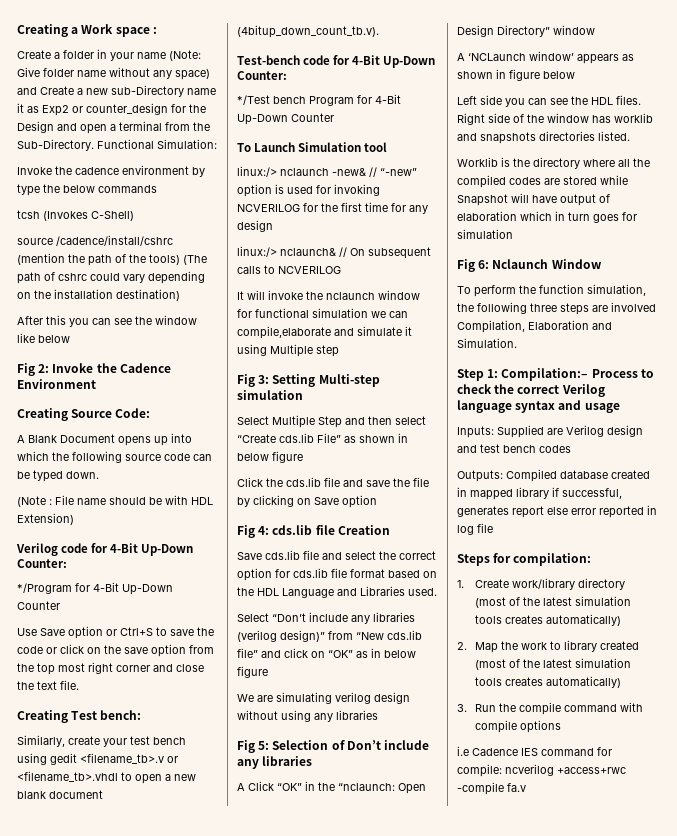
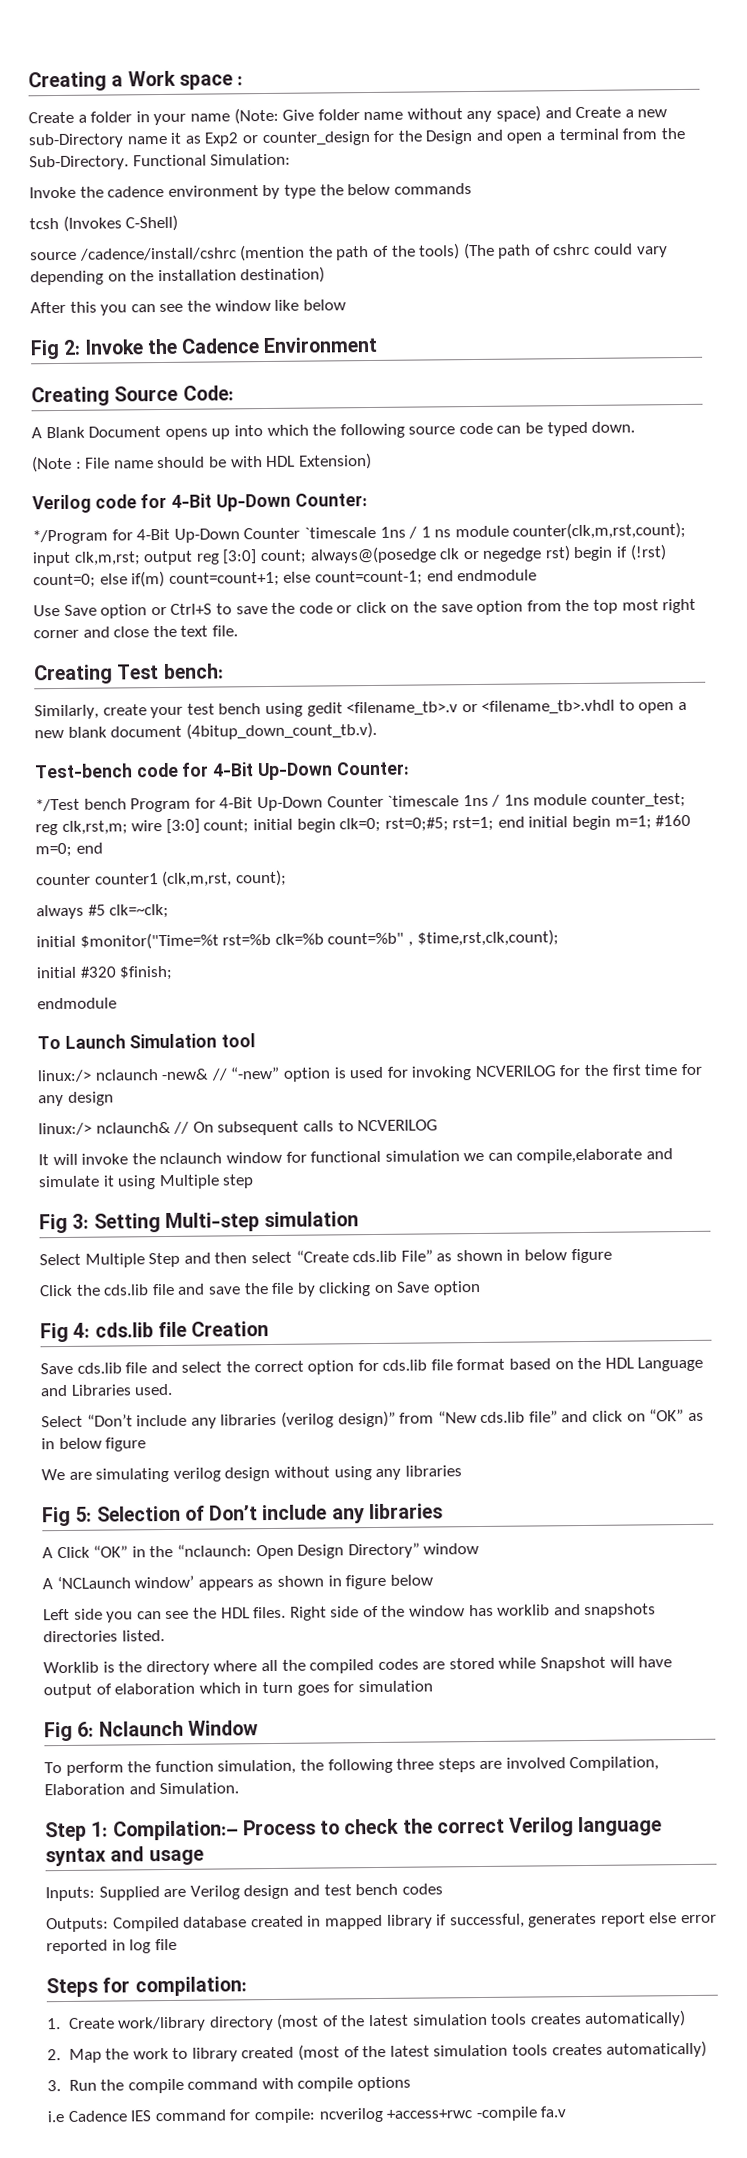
- */Program for 4-Bit Up-Down Counter
+ */Program for 4-Bit Up-Down Counter `timescale 1ns / 1 ns module counter(clk,m,rst,count); input clk,m,rst; output reg [3:0] count; always@(posedge clk or negedge rst) begin if (!rst) count=0; else if(m) count=count+1; else count=count-1; end endmodule
- */Test bench Program for 4-Bit Up-Down Counter
+ */Test bench Program for 4-Bit Up-Down Counter `timescale 1ns / 1ns module counter_test; reg clk,rst,m; wire [3:0] count; initial begin clk=0; rst=0;#5; rst=1; end initial begin m=1; #160 m=0; end
+ counter counter1 (clk,m,rst, count);
+ always #5 clk=~clk;
+ initial $monitor("Time=%t rst=%b clk=%b count=%b" , $time,rst,clk,count);
+ initial #320 $finish;
+ endmodule

